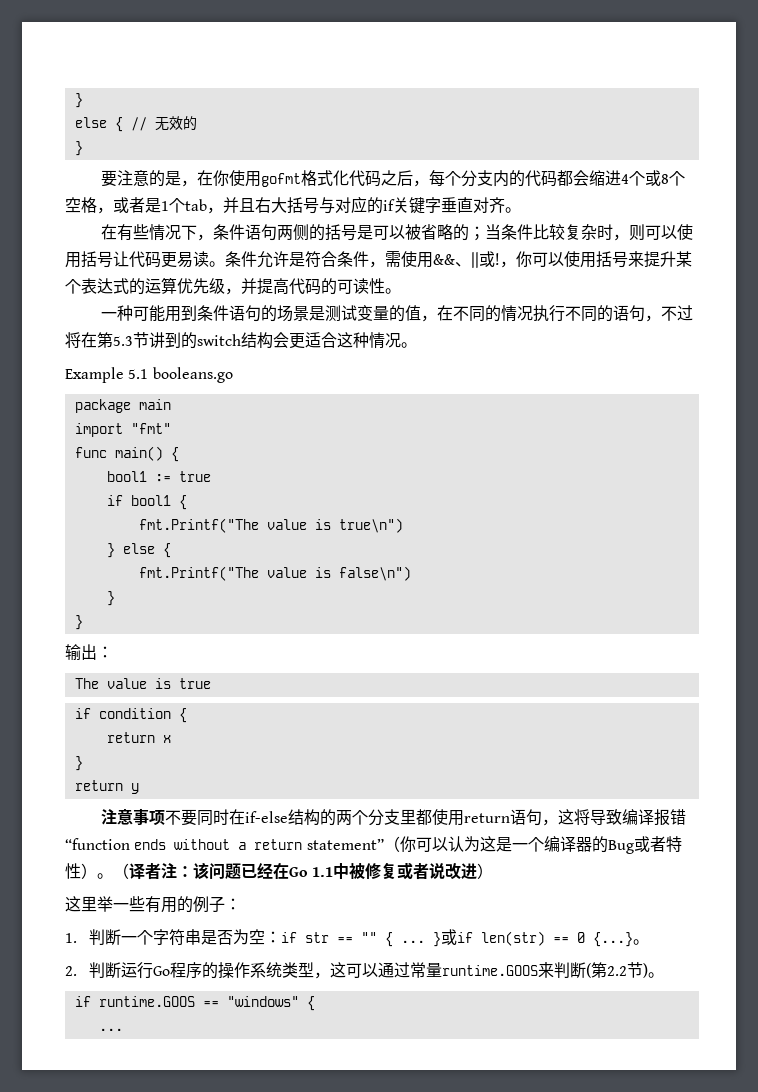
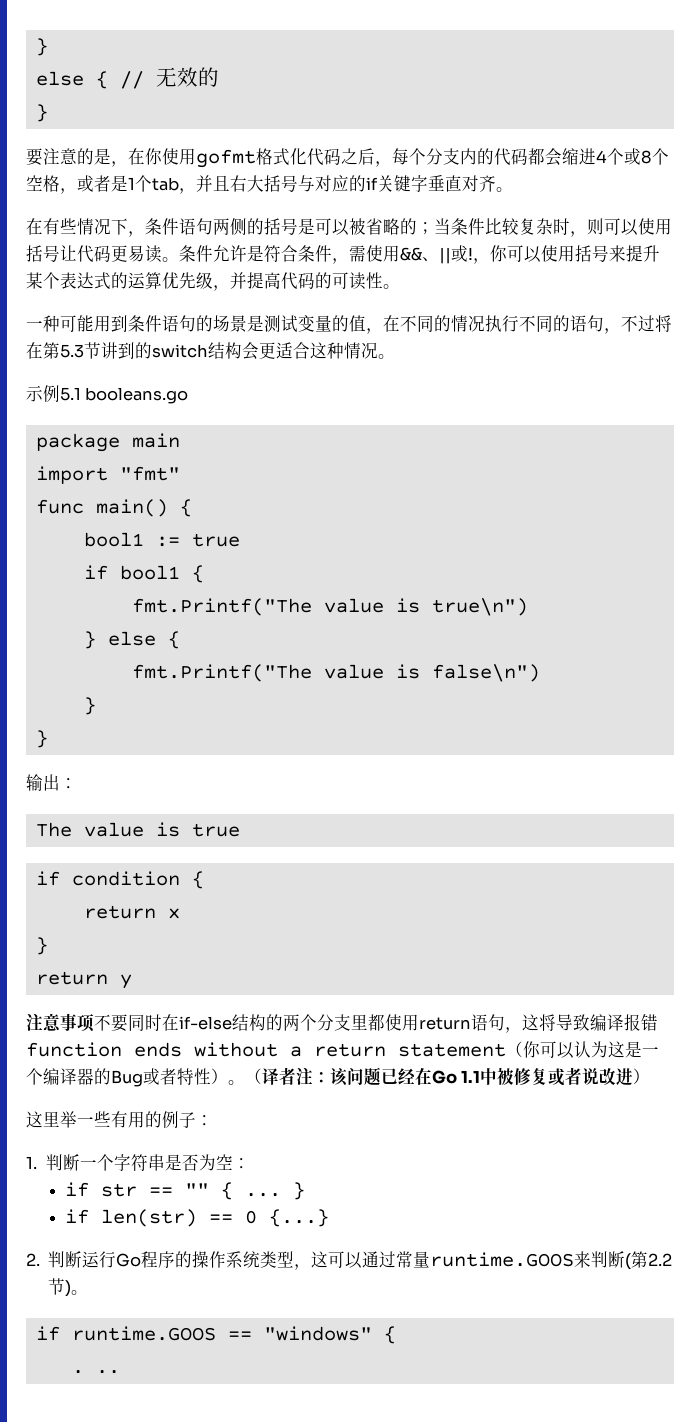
- Example 5.1 booleans.go
+ 示例5.1 booleans.go
- 注意事项不要同时在if-else结构的两个分支里都使用return语句，这将导致编译报错“function ends without a return statement”（你可以认为这是一个编译器的Bug或者特性）。
+ 注意事项不要同时在if-else结构的两个分支里都使用return语句，这将导致编译报错function ends without a return statement（你可以认为这是一个编译器的Bug或者特性）。
- 1.判断一个字符串是否为空：if str == "" { ... }或if len(str) == 0 {...}。
+ 1.判断一个字符串是否为空：
+ if str == "" { ... }
+ if len(str) == 0 {...}
  if runtime.GOOS == "windows" {
- ...
+ . ..

